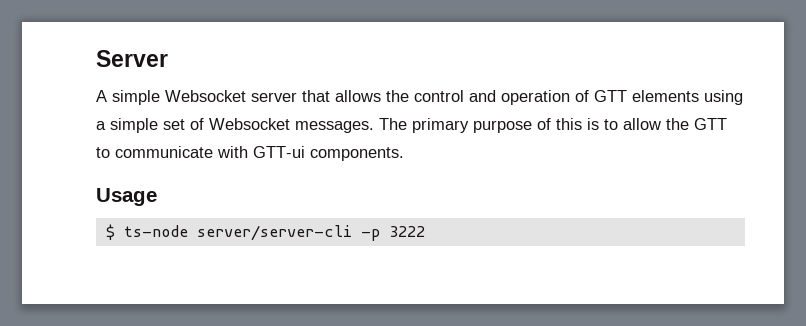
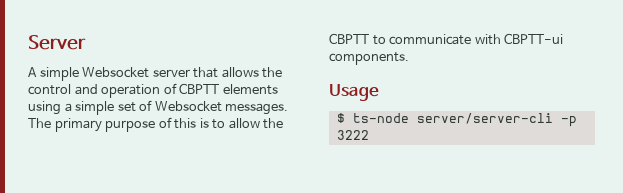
- A simple Websocket server that allows the control and operation of GTT elements using a simple set of Websocket messages.
+ A simple Websocket server that allows the control and operation of CBPTT elements using a simple set of Websocket messages.
- The primary purpose of this is to allow the GTT to communicate with GTT-ui components.
+ The primary purpose of this is to allow the CBPTT to communicate with CBPTT-ui components.

